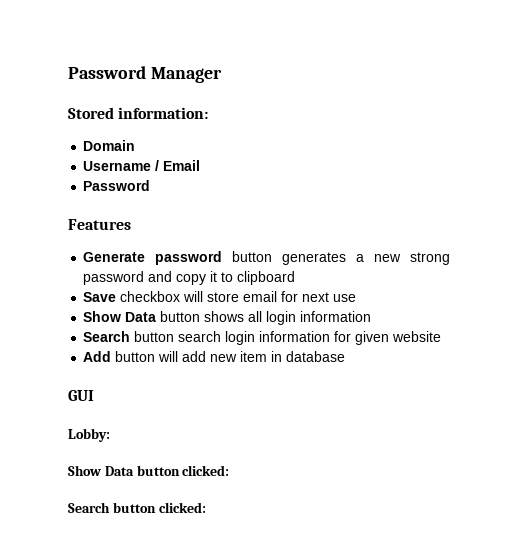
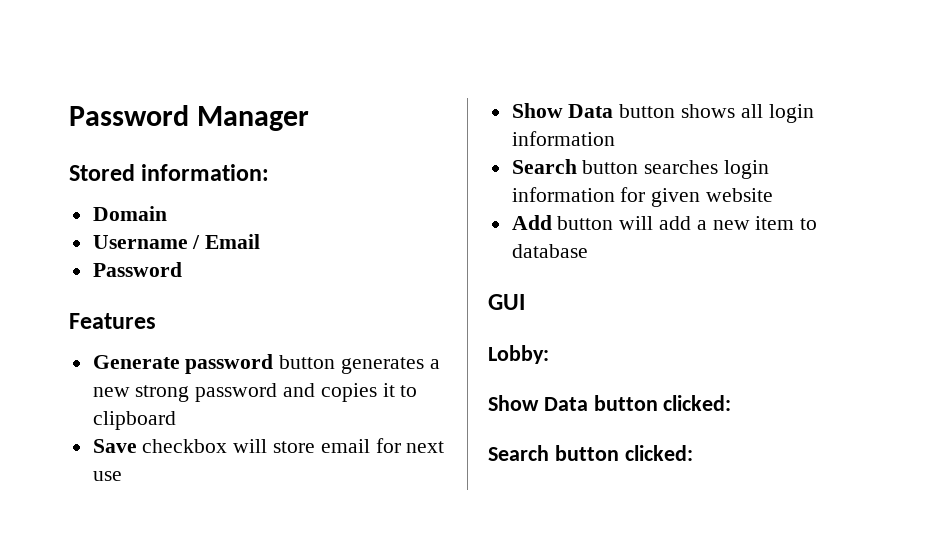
- Generate password button generates a new strong password and copy it to clipboard
+ Generate password button generates a new strong password and copies it to clipboard
- Search button search login information for given website
+ Search button searches login information for given website
- Add button will add new item in database
+ Add button will add a new item to database

